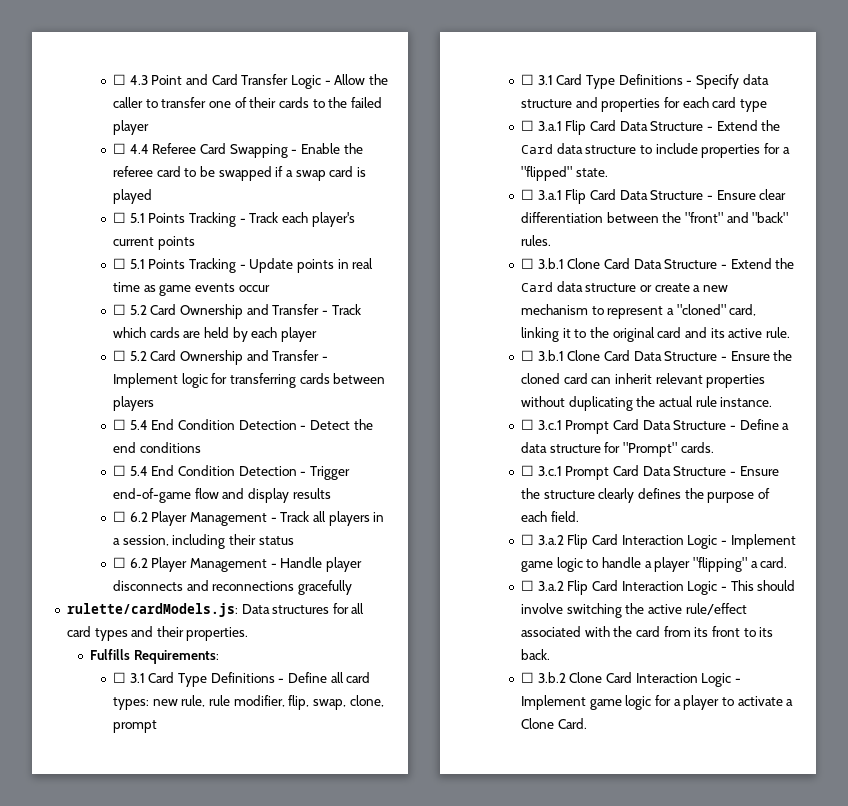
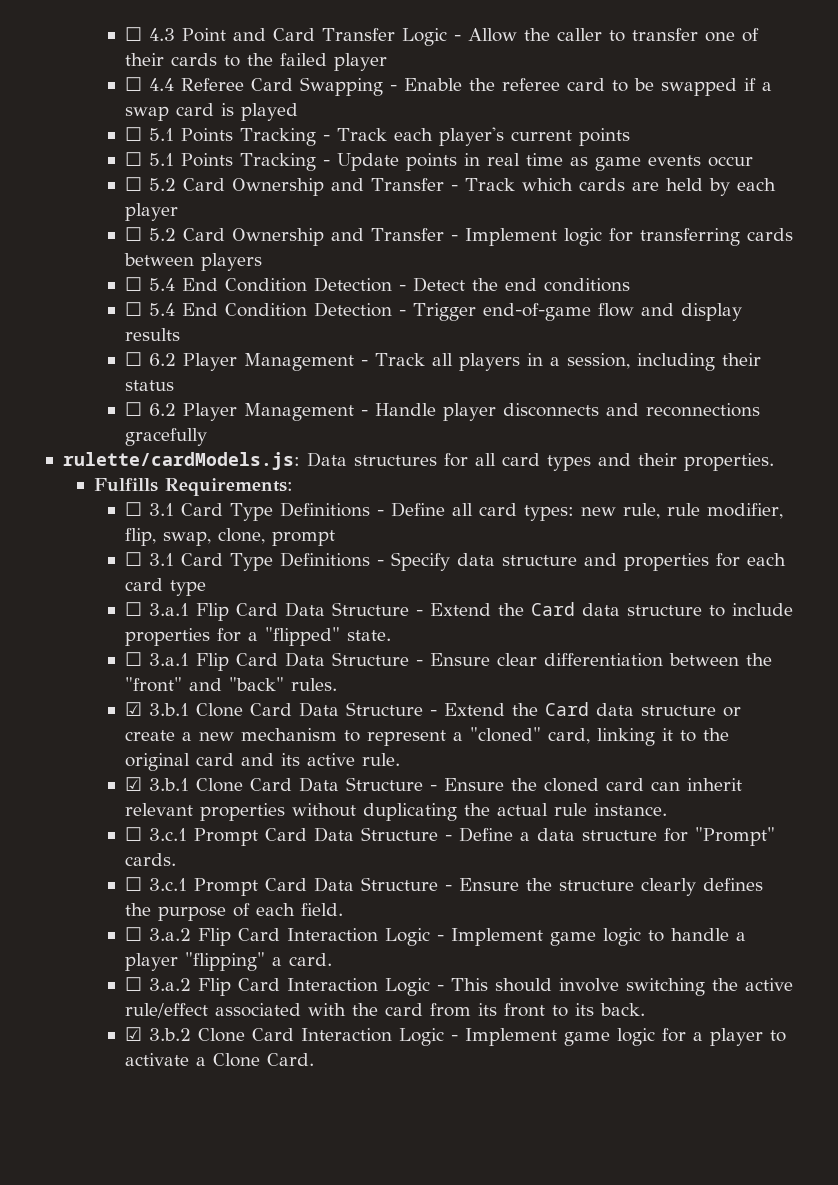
- ☐ 3.b.1 Clone Card Data Structure - Extend the Card data structure or create a new mechanism to represent a "cloned" card, linking it to the original card and its active rule.
+ ☑ 3.b.1 Clone Card Data Structure - Extend the Card data structure or create a new mechanism to represent a "cloned" card, linking it to the original card and its active rule.
- ☐ 3.b.1 Clone Card Data Structure - Ensure the cloned card can inherit relevant properties without duplicating the actual rule instance.
+ ☑ 3.b.1 Clone Card Data Structure - Ensure the cloned card can inherit relevant properties without duplicating the actual rule instance.
- ☐ 3.b.2 Clone Card Interaction Logic - Implement game logic for a player to activate a Clone Card.
+ ☑ 3.b.2 Clone Card Interaction Logic - Implement game logic for a player to activate a Clone Card.

